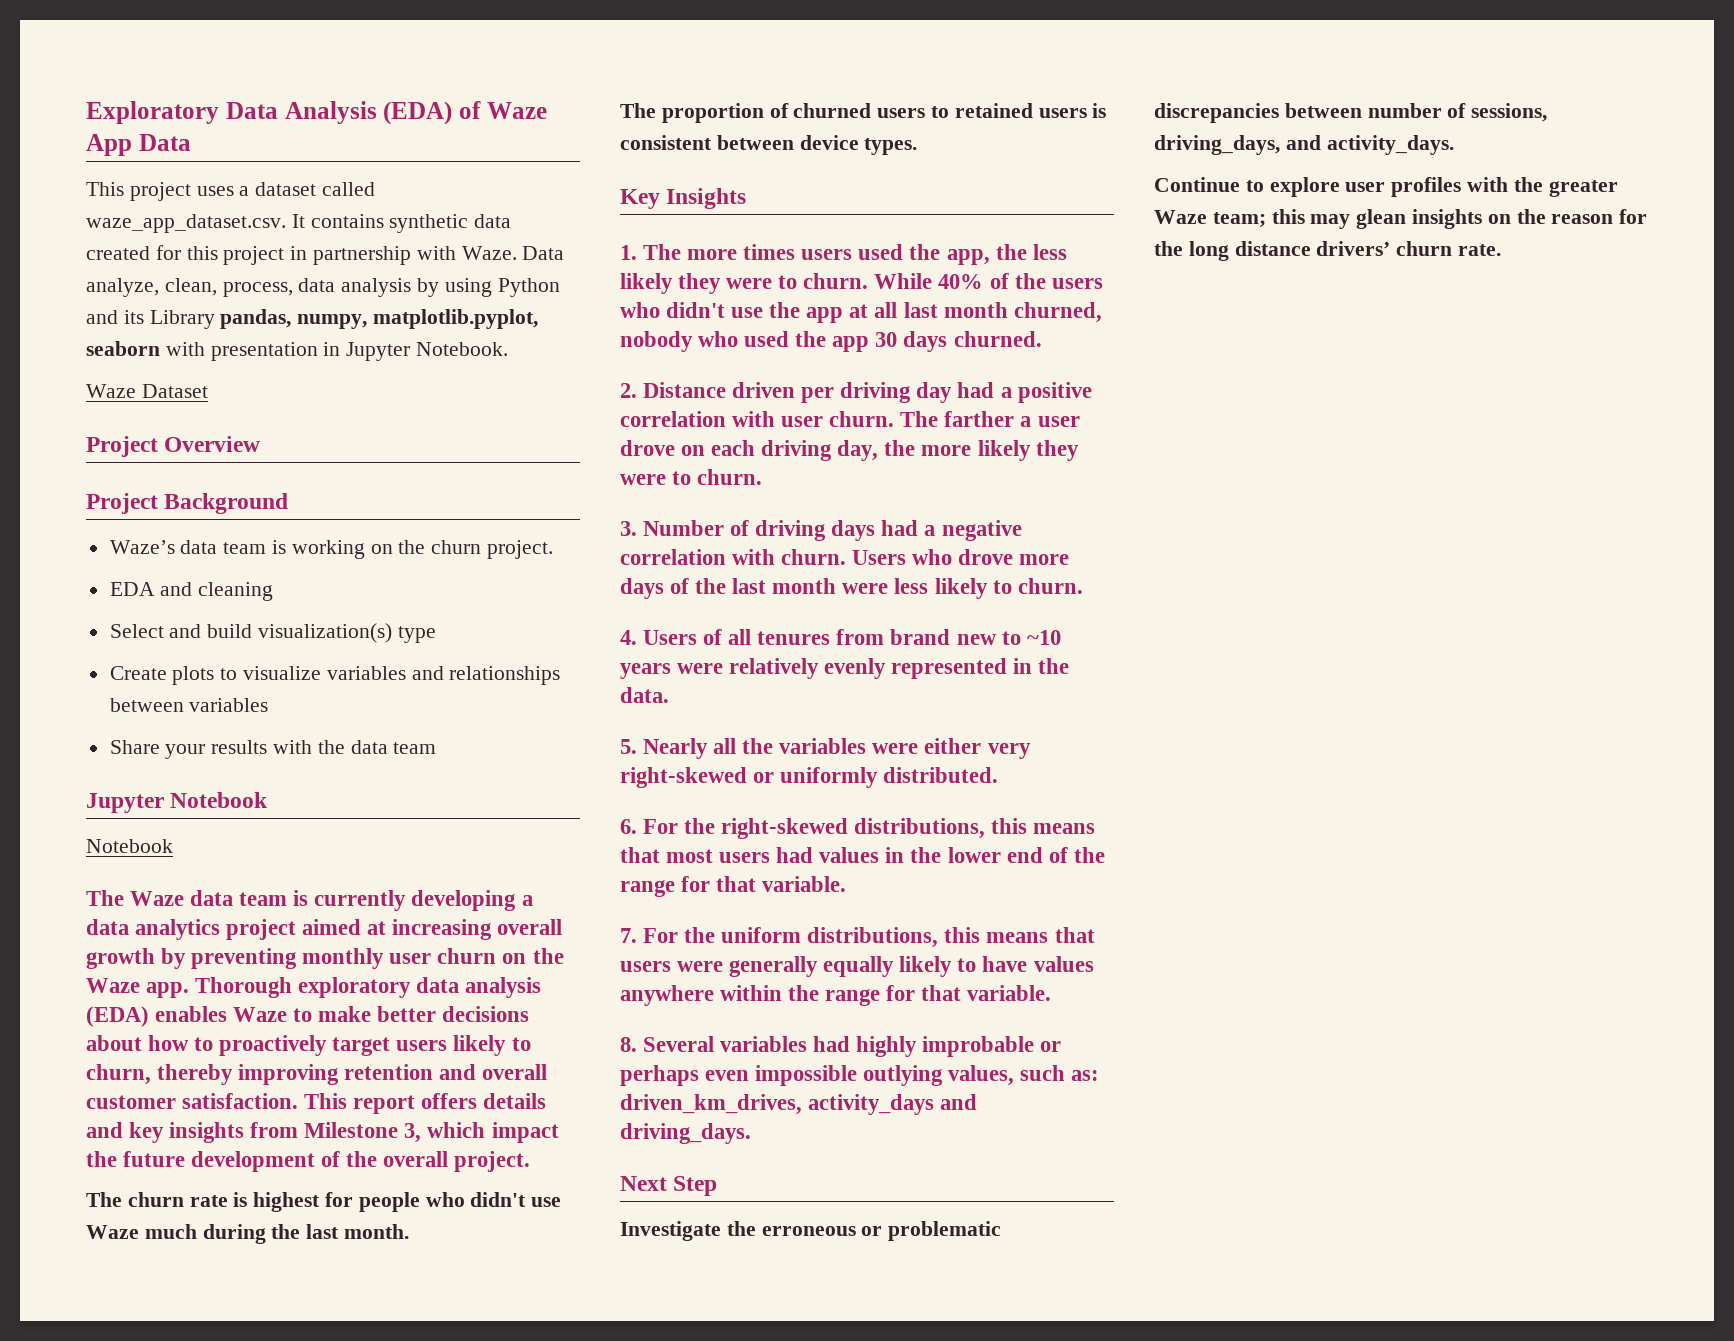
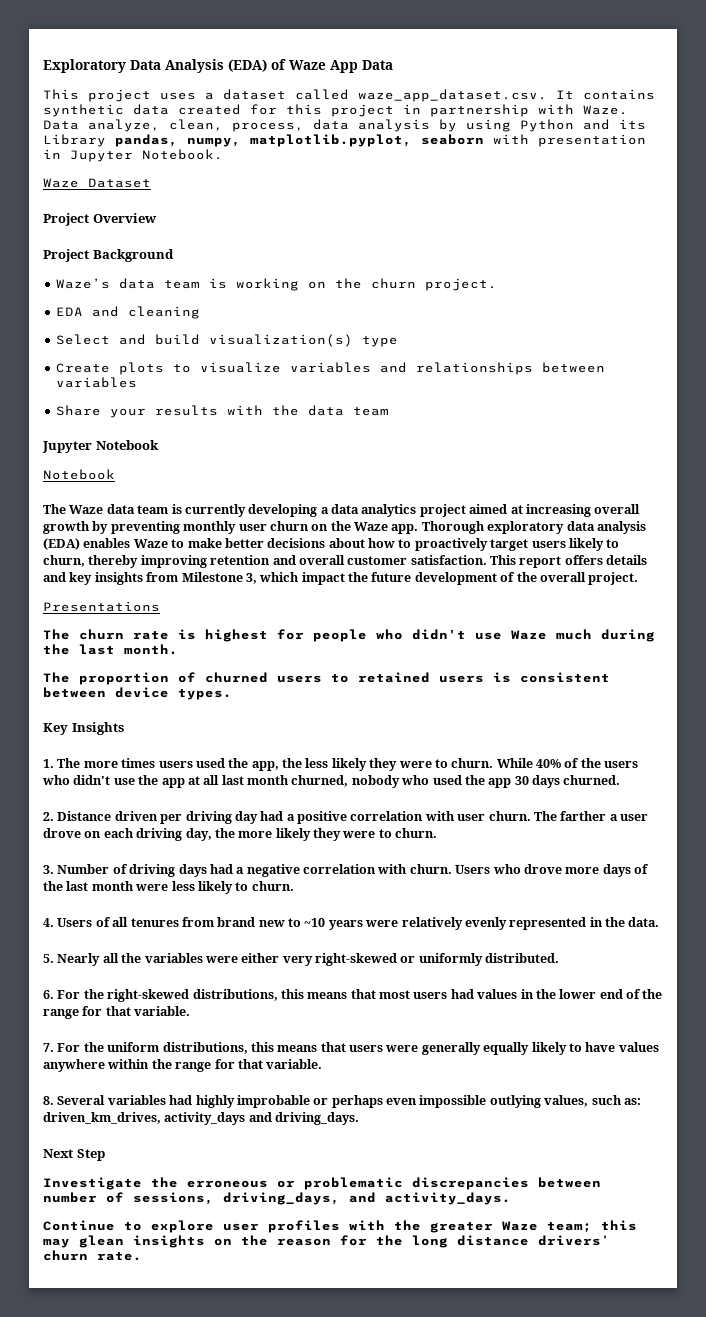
+ Presentations

